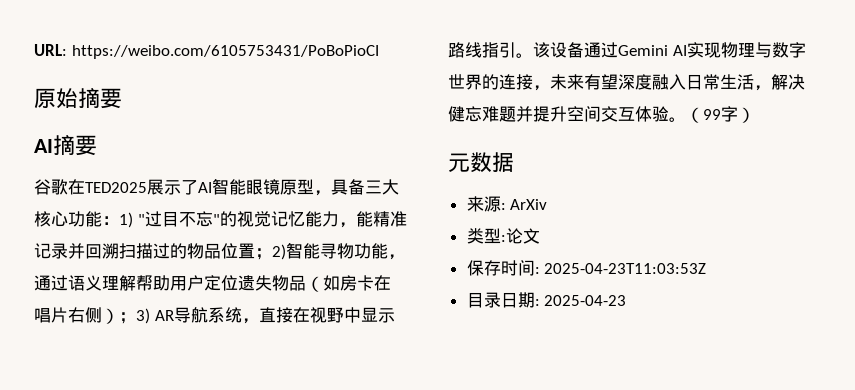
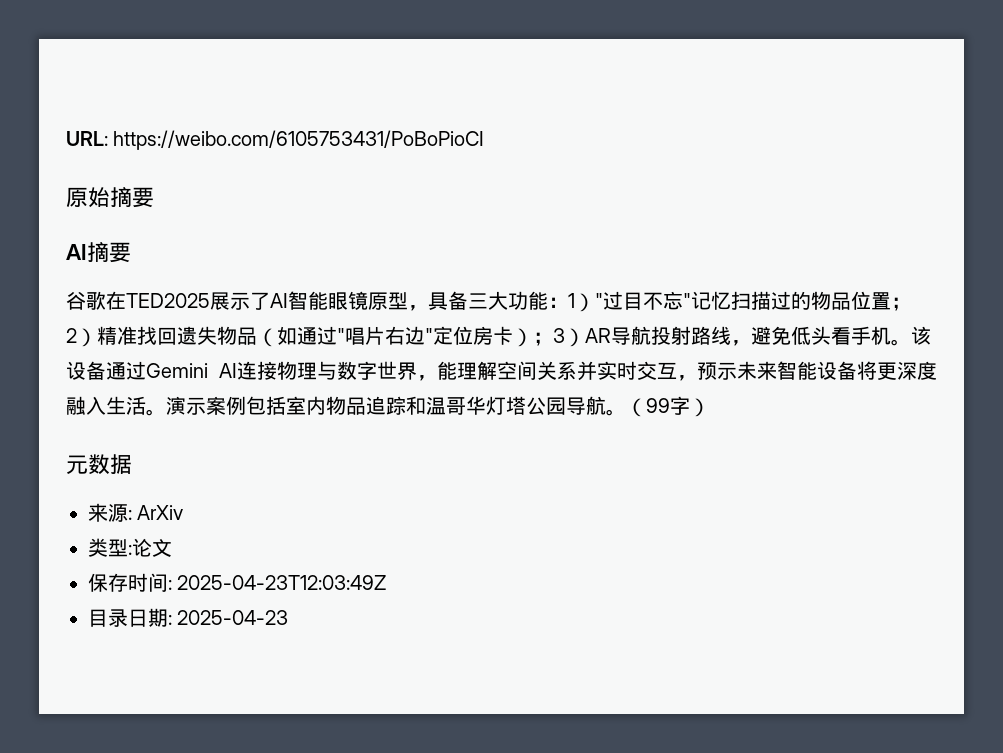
- 谷歌在TED2025展示了AI智能眼镜原型，具备三大核心功能：1) "过目不忘"的视觉记忆能力，能精准记录并回溯扫描过的物品位置；2)智能寻物功能，通过语义理解帮助用户定位遗失物品（如房卡在唱片右侧）；3) AR导航系统，直接在视野中显示路线指引。
+ 谷歌在TED2025展示了AI智能眼镜原型，具备三大功能：1）"过目不忘"记忆扫描过的物品位置；2）精准找回遗失物品（如通过"唱片右边"定位房卡）；3）AR导航投射路线，避免低头看手机。
- 该设备通过Gemini AI实现物理与数字世界的连接，未来有望深度融入日常生活，解决健忘难题并提升空间交互体验。
+ 该设备通过Gemini AI连接物理与数字世界，能理解空间关系并实时交互，预示未来智能设备将更深度融入生活。演示案例包括室内物品追踪和温哥华灯塔公园导航。
- 保存时间: 2025-04-23T11:03:53Z
+ 保存时间: 2025-04-23T12:03:49Z

